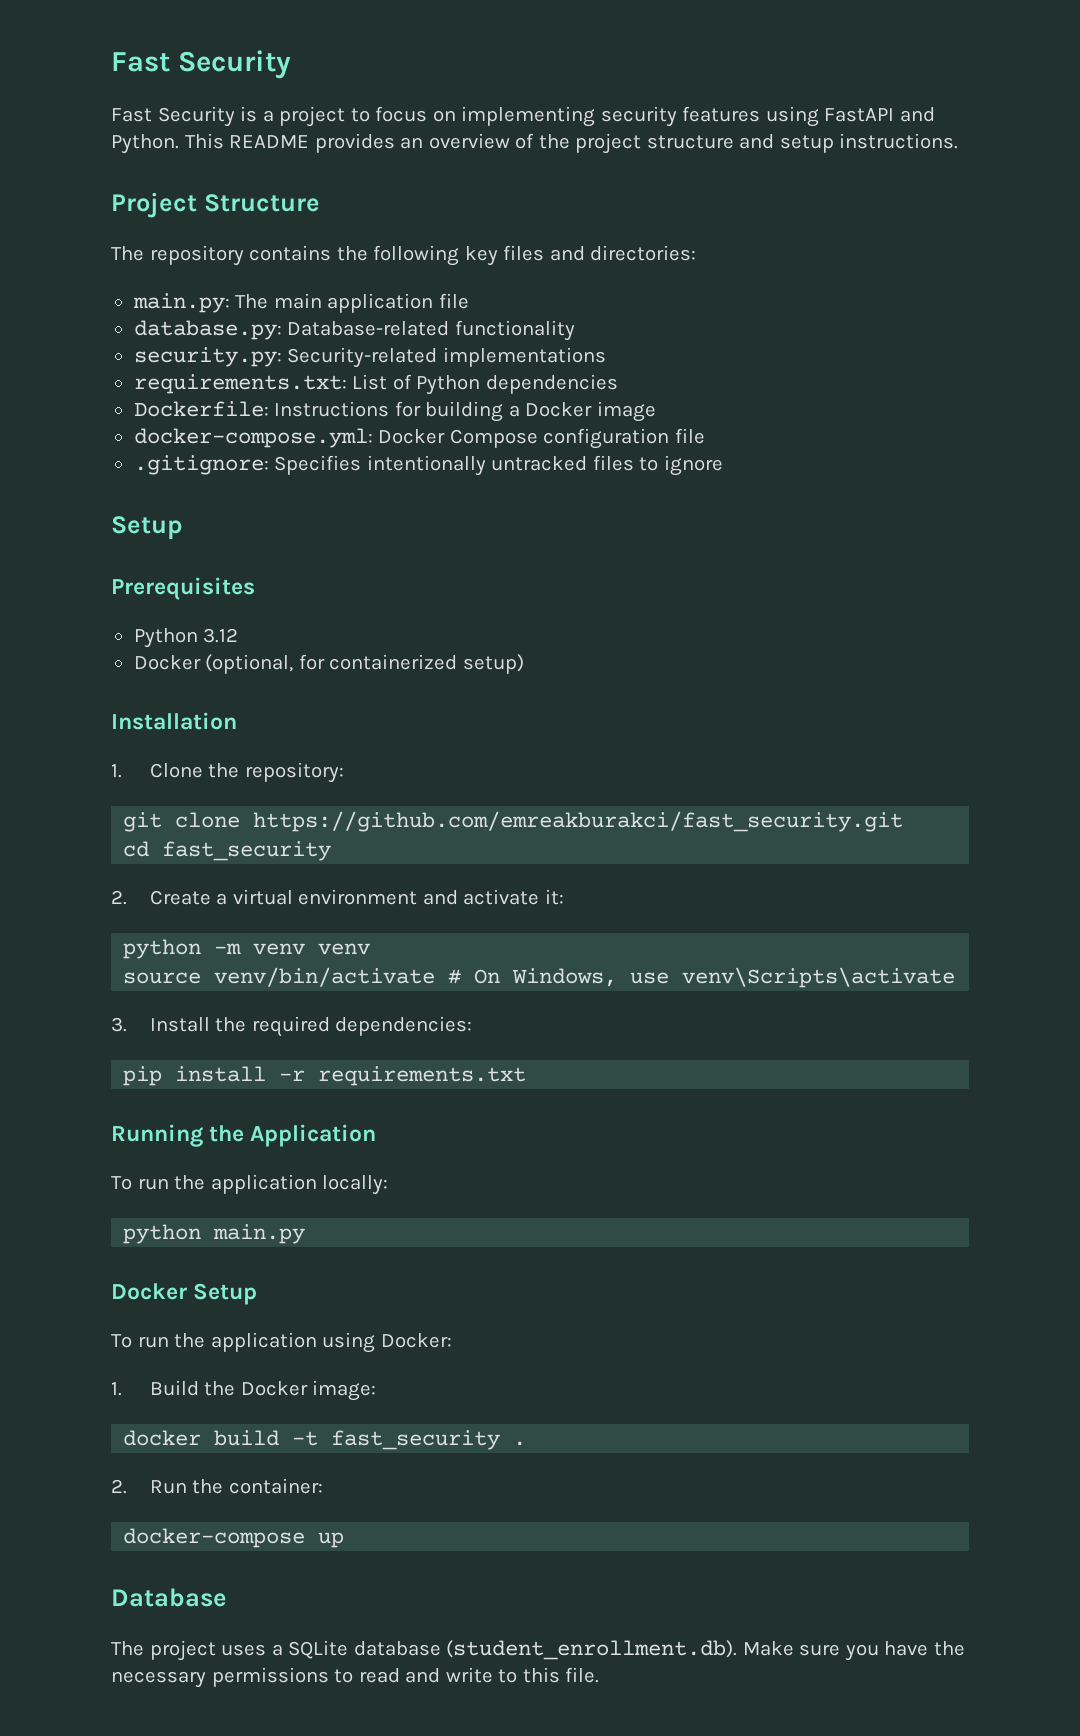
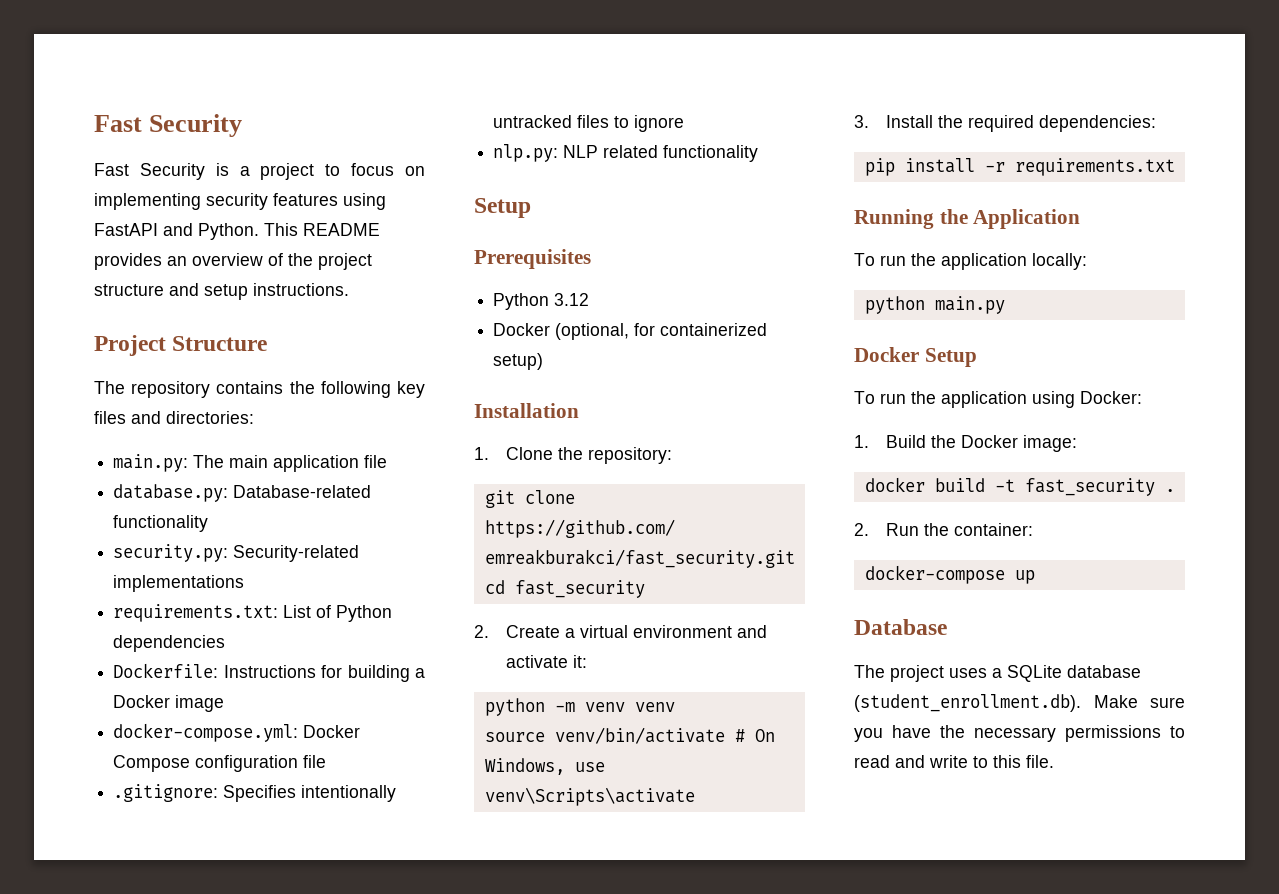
+ nlp.py: NLP related functionality

